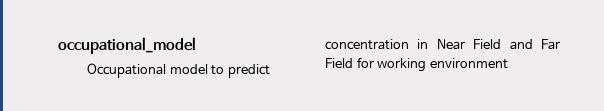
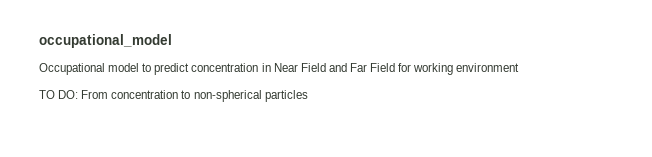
+ TO DO: From concentration to non-spherical particles

